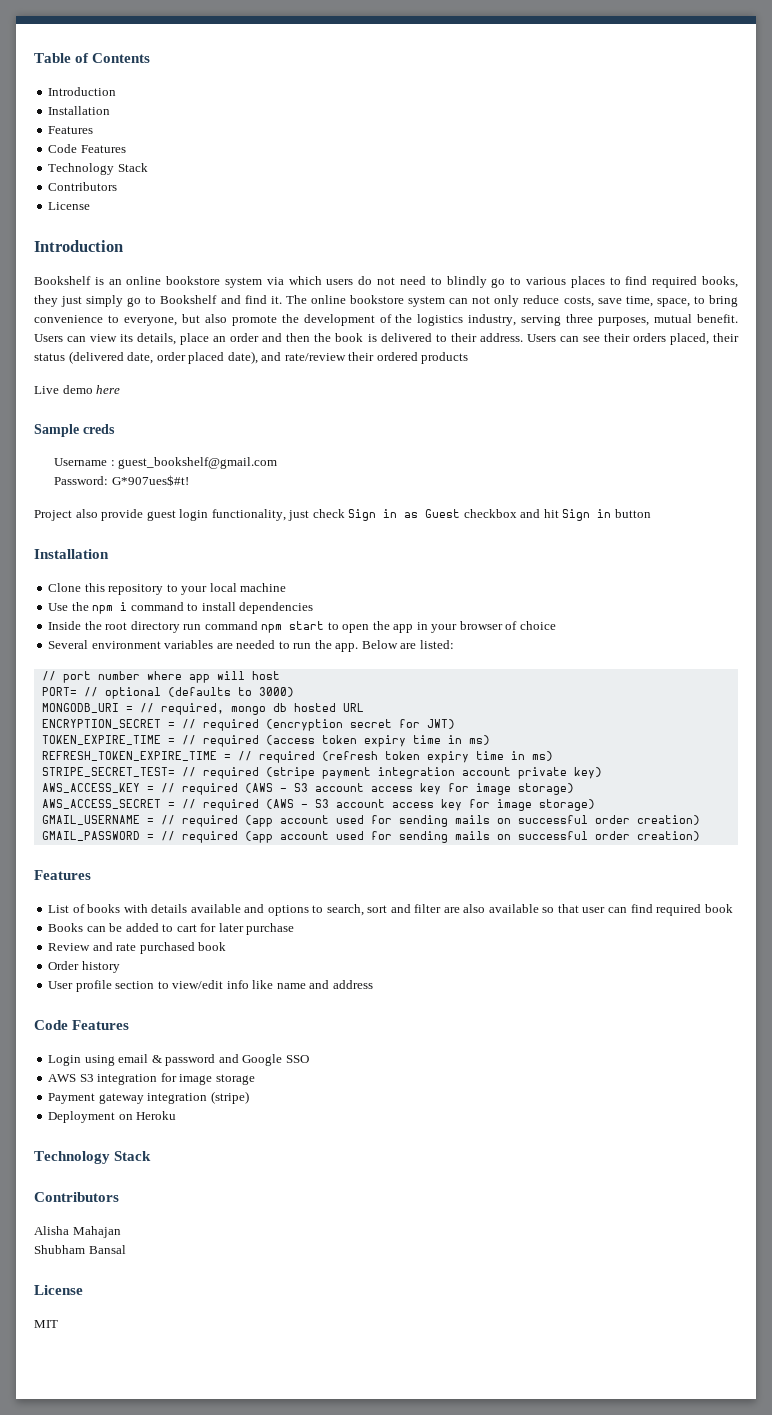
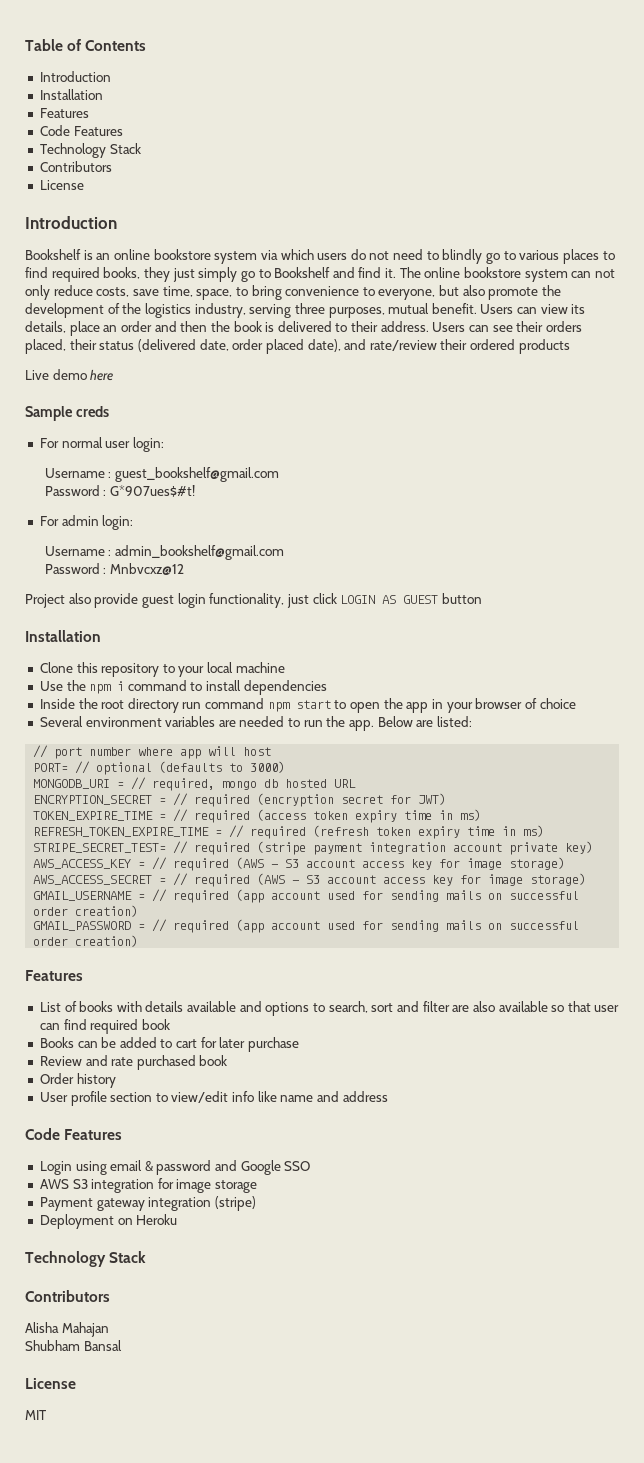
+ For normal user login:
- Password: G*907ues$#t!
+ Password : G*907ues$#t!
+ For admin login:
+ Username : admin_bookshelf@gmail.com
+ Password : Mnbvcxz@12
- Project also provide guest login functionality, just check Sign in as Guest checkbox and hit Sign in button
+ Project also provide guest login functionality, just click LOGIN AS GUEST button

